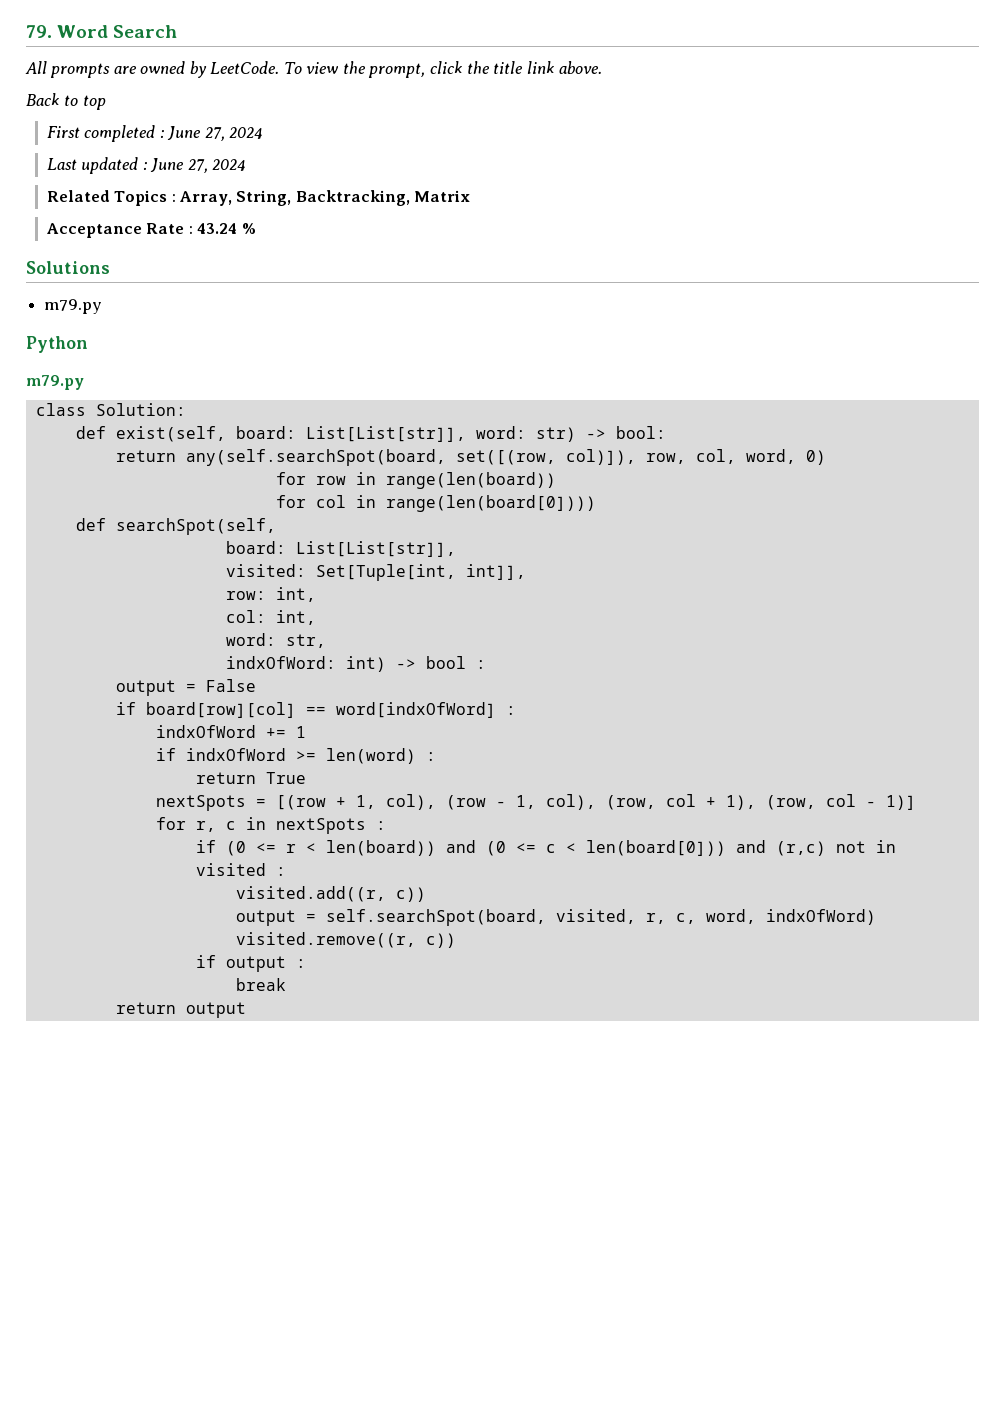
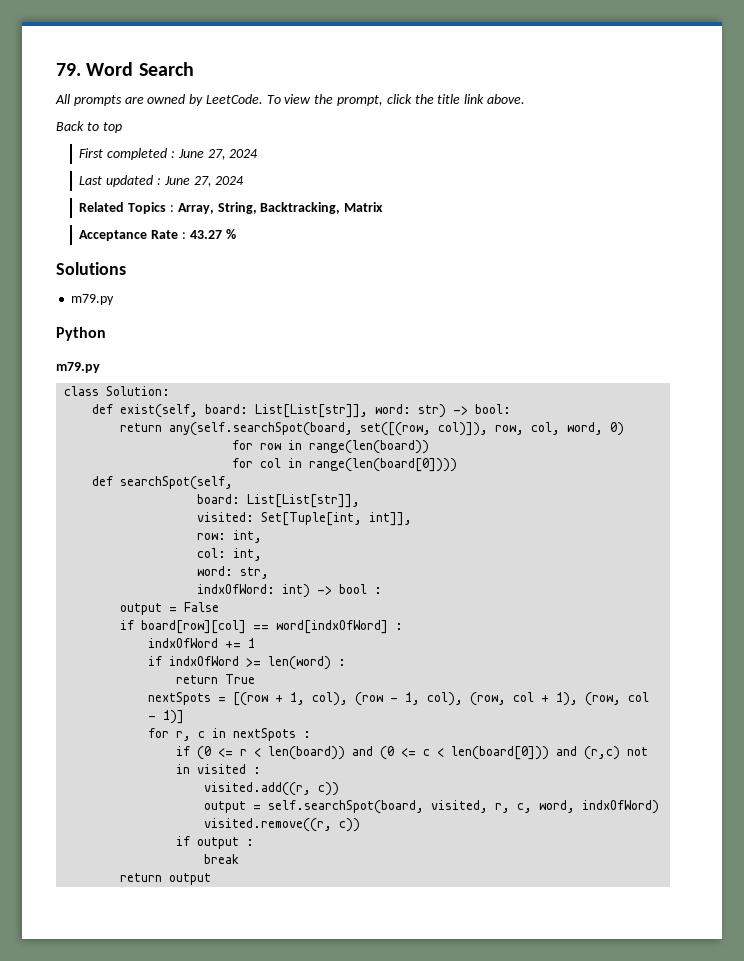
- Acceptance Rate : 43.24 %
+ Acceptance Rate : 43.27 %

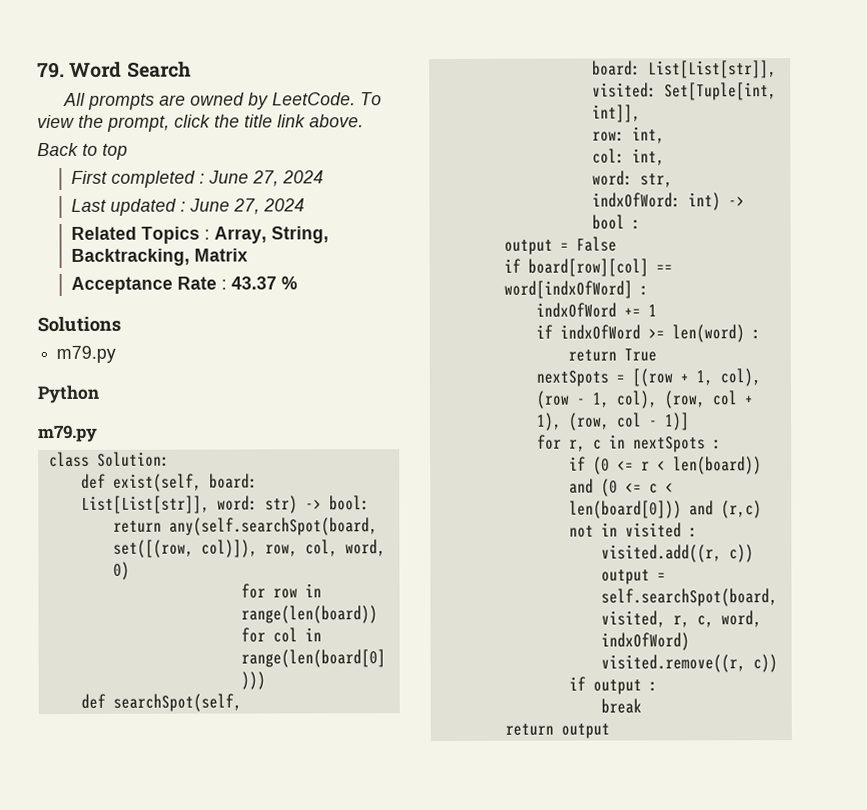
- Acceptance Rate : 43.27 %
+ Acceptance Rate : 43.37 %

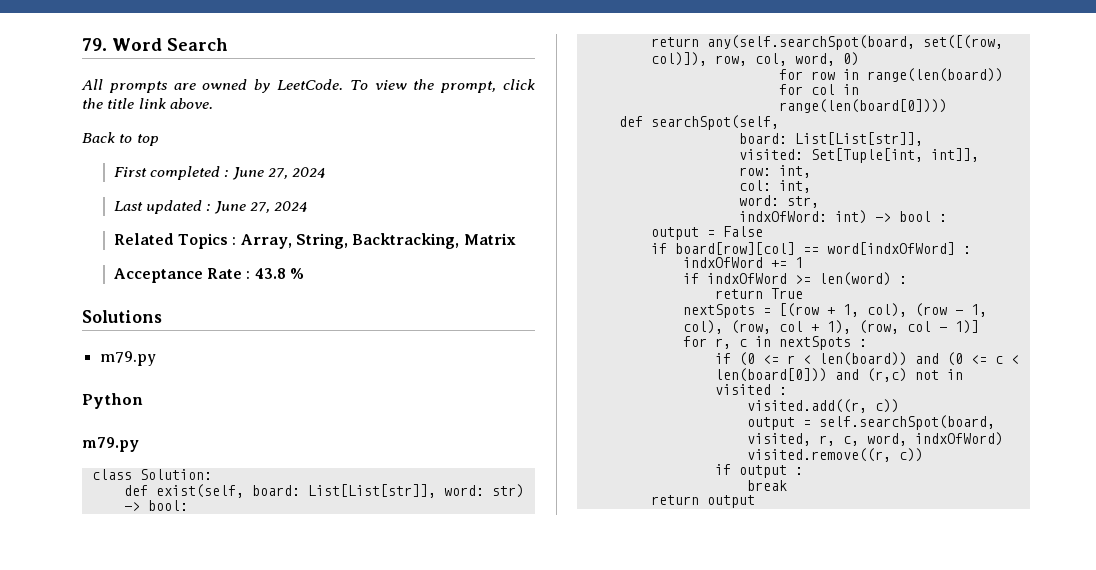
- Acceptance Rate : 43.37 %
+ Acceptance Rate : 43.8 %

